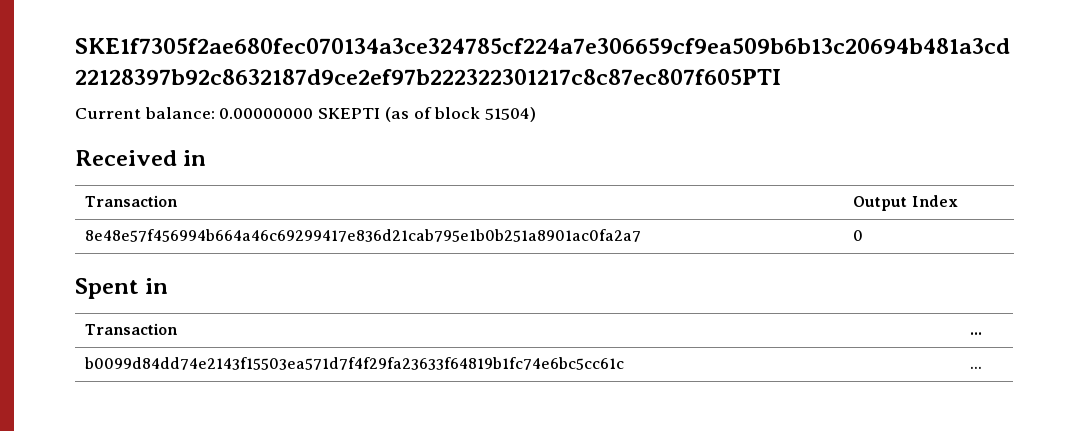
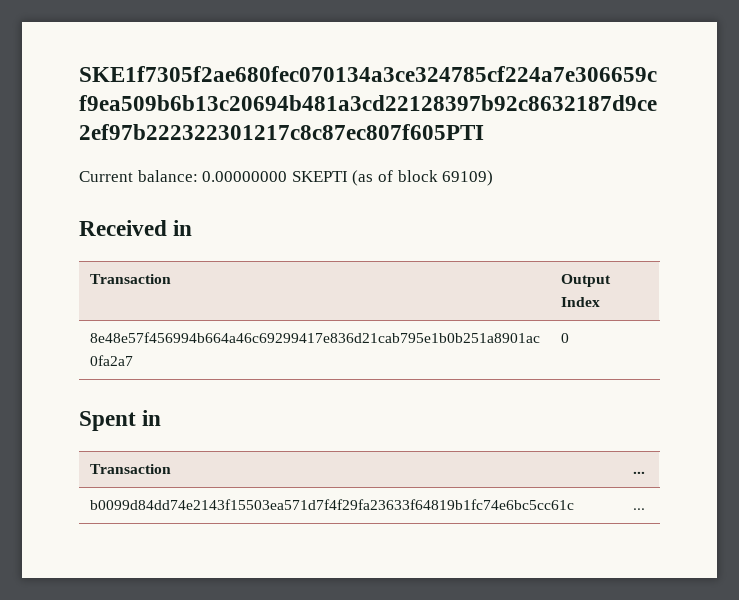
- Current balance: 0.00000000 SKEPTI (as of block 51504)
+ Current balance: 0.00000000 SKEPTI (as of block 69109)

